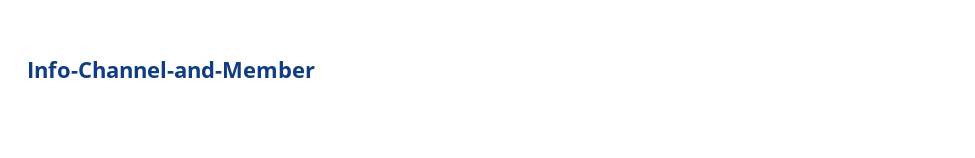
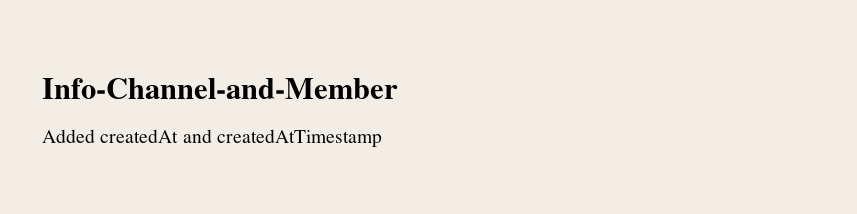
+ Added createdAt and createdAtTimestamp

